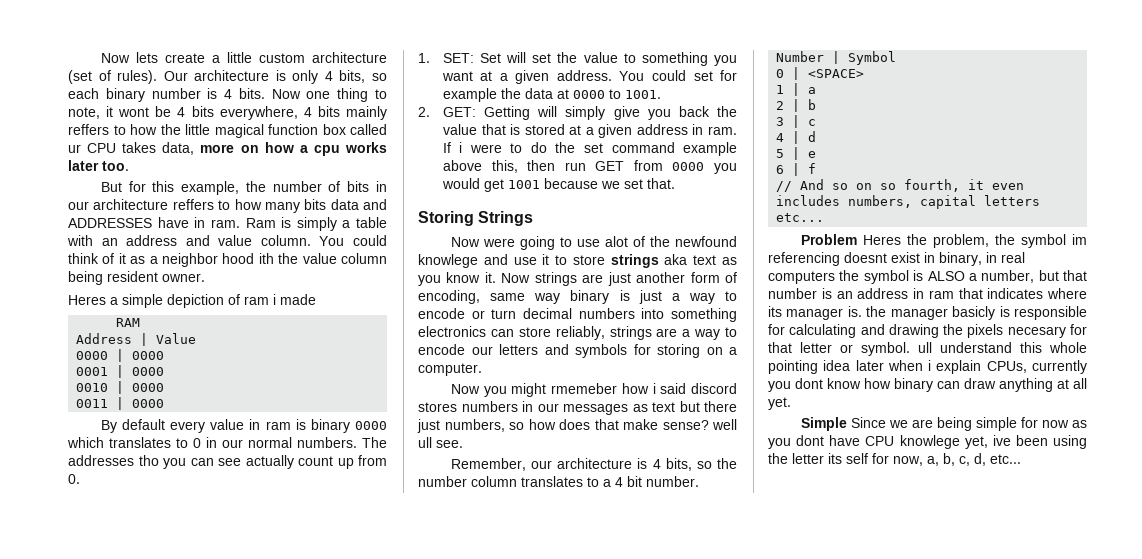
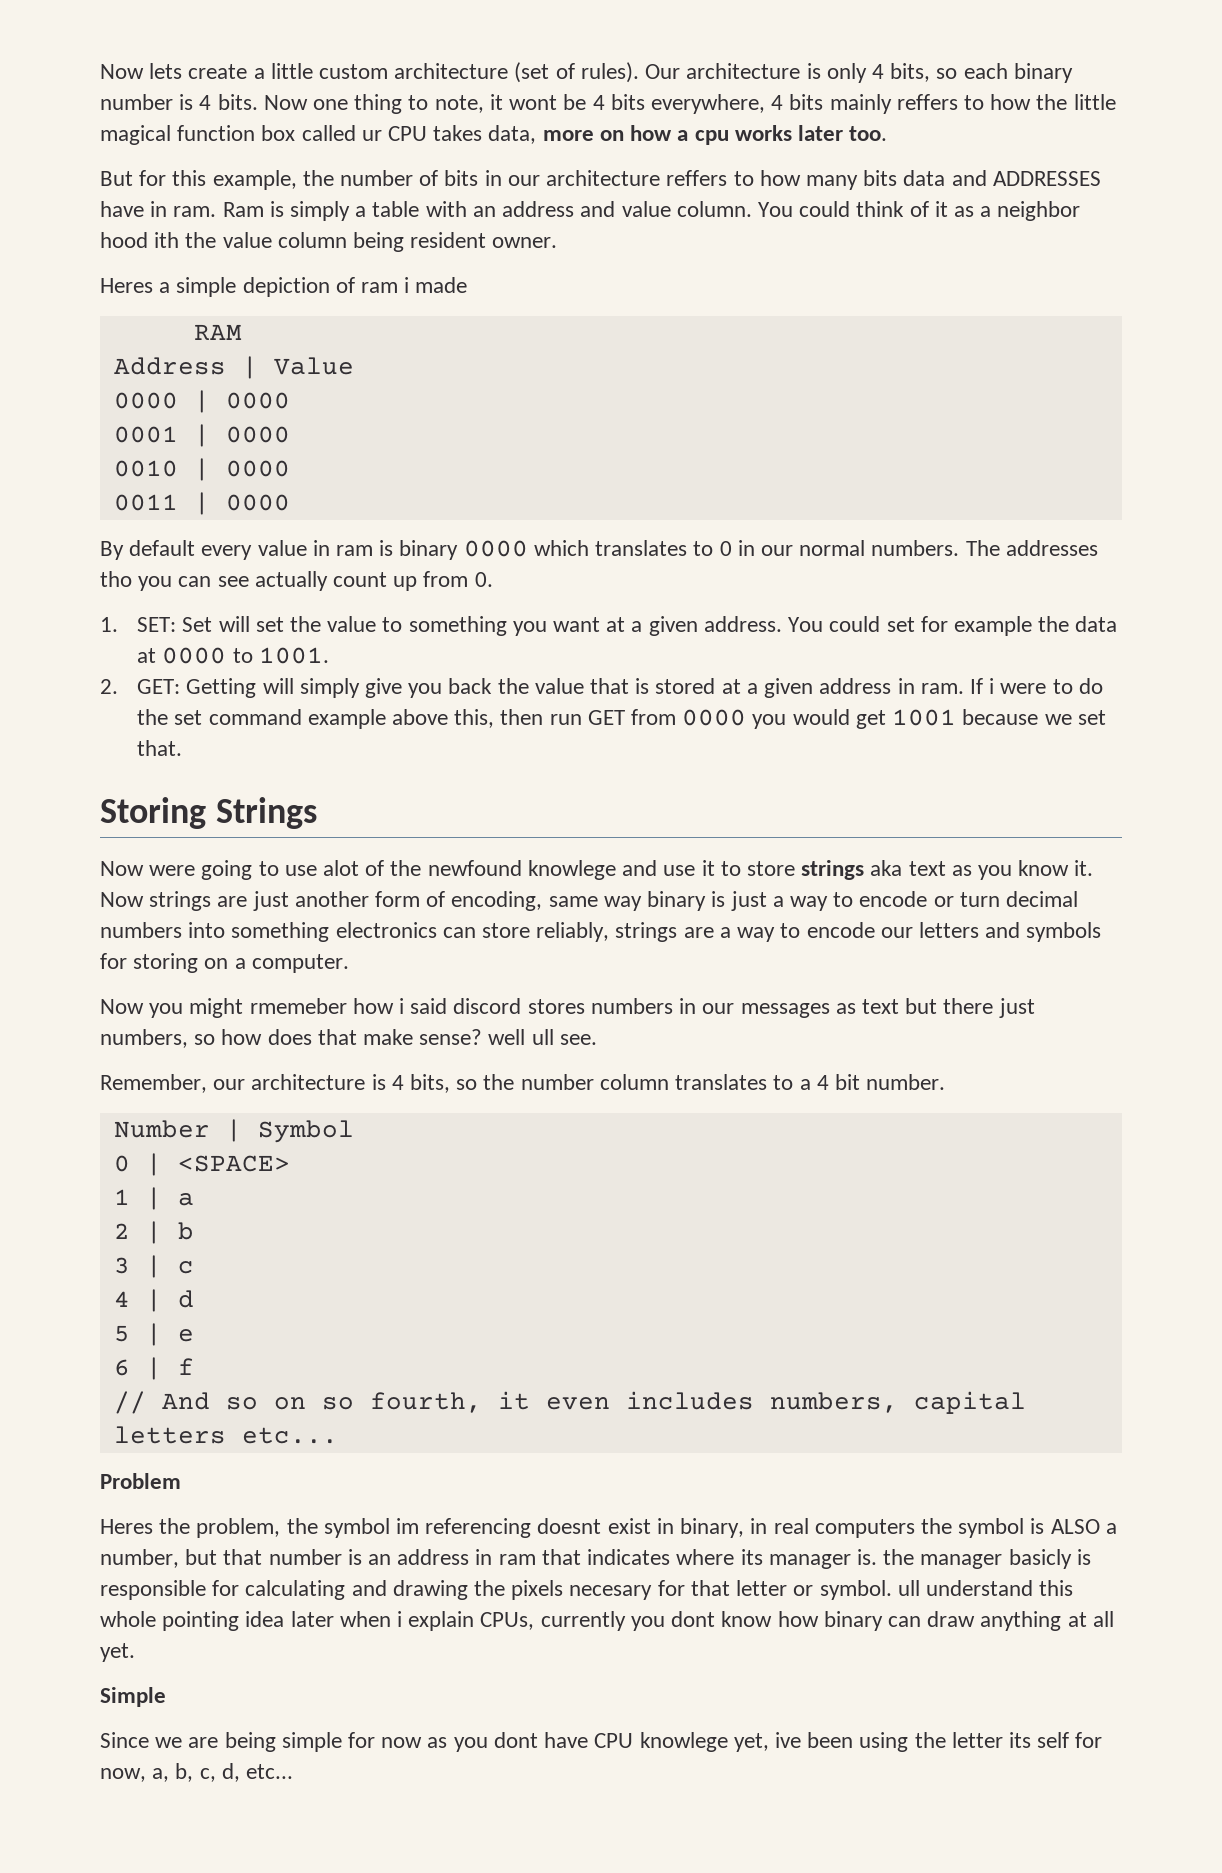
- Problem Heres the problem, the symbol im referencing doesnt exist in binary, in real computers the symbol is ALSO a number, but that number is an address in ram that indicates where its manager is. the manager basicly is responsible for calculating and drawing the pixels necesary for that letter or symbol. ull understand this whole pointing idea later when i explain CPUs, currently you dont know how binary can draw anything at all yet.
+ Problem
+ Heres the problem, the symbol im referencing doesnt exist in binary, in real computers the symbol is ALSO a number, but that number is an address in ram that indicates where its manager is. the manager basicly is responsible for calculating and drawing the pixels necesary for that letter or symbol. ull understand this whole pointing idea later when i explain CPUs, currently you dont know how binary can draw anything at all yet.
- Simple Since we are being simple for now as you dont have CPU knowlege yet, ive been using the letter its self for now, a, b, c, d, etc...
+ Simple
+ Since we are being simple for now as you dont have CPU knowlege yet, ive been using the letter its self for now, a, b, c, d, etc...

